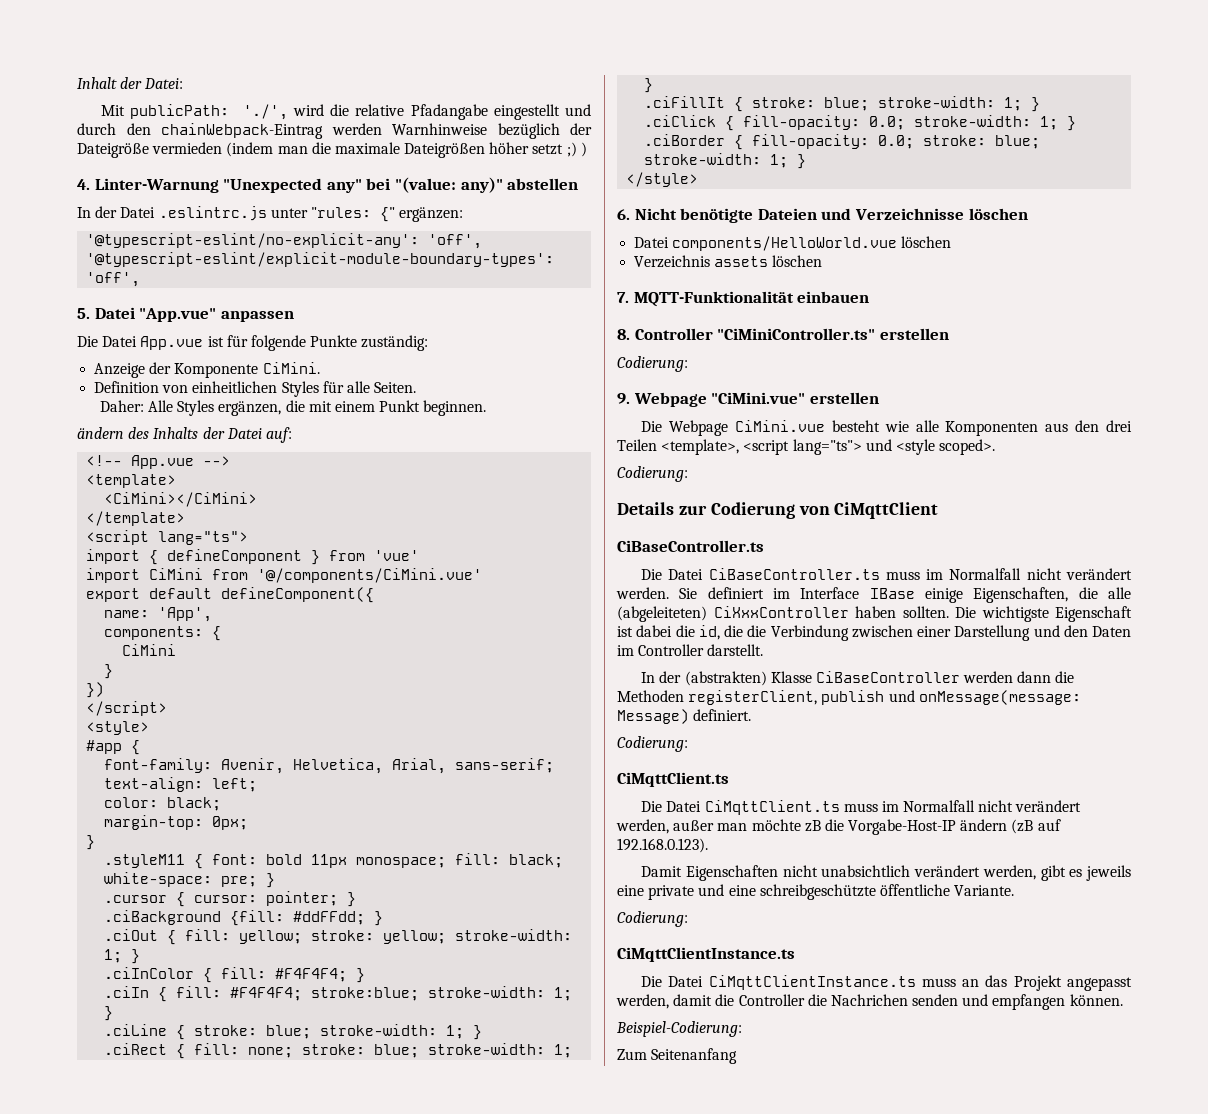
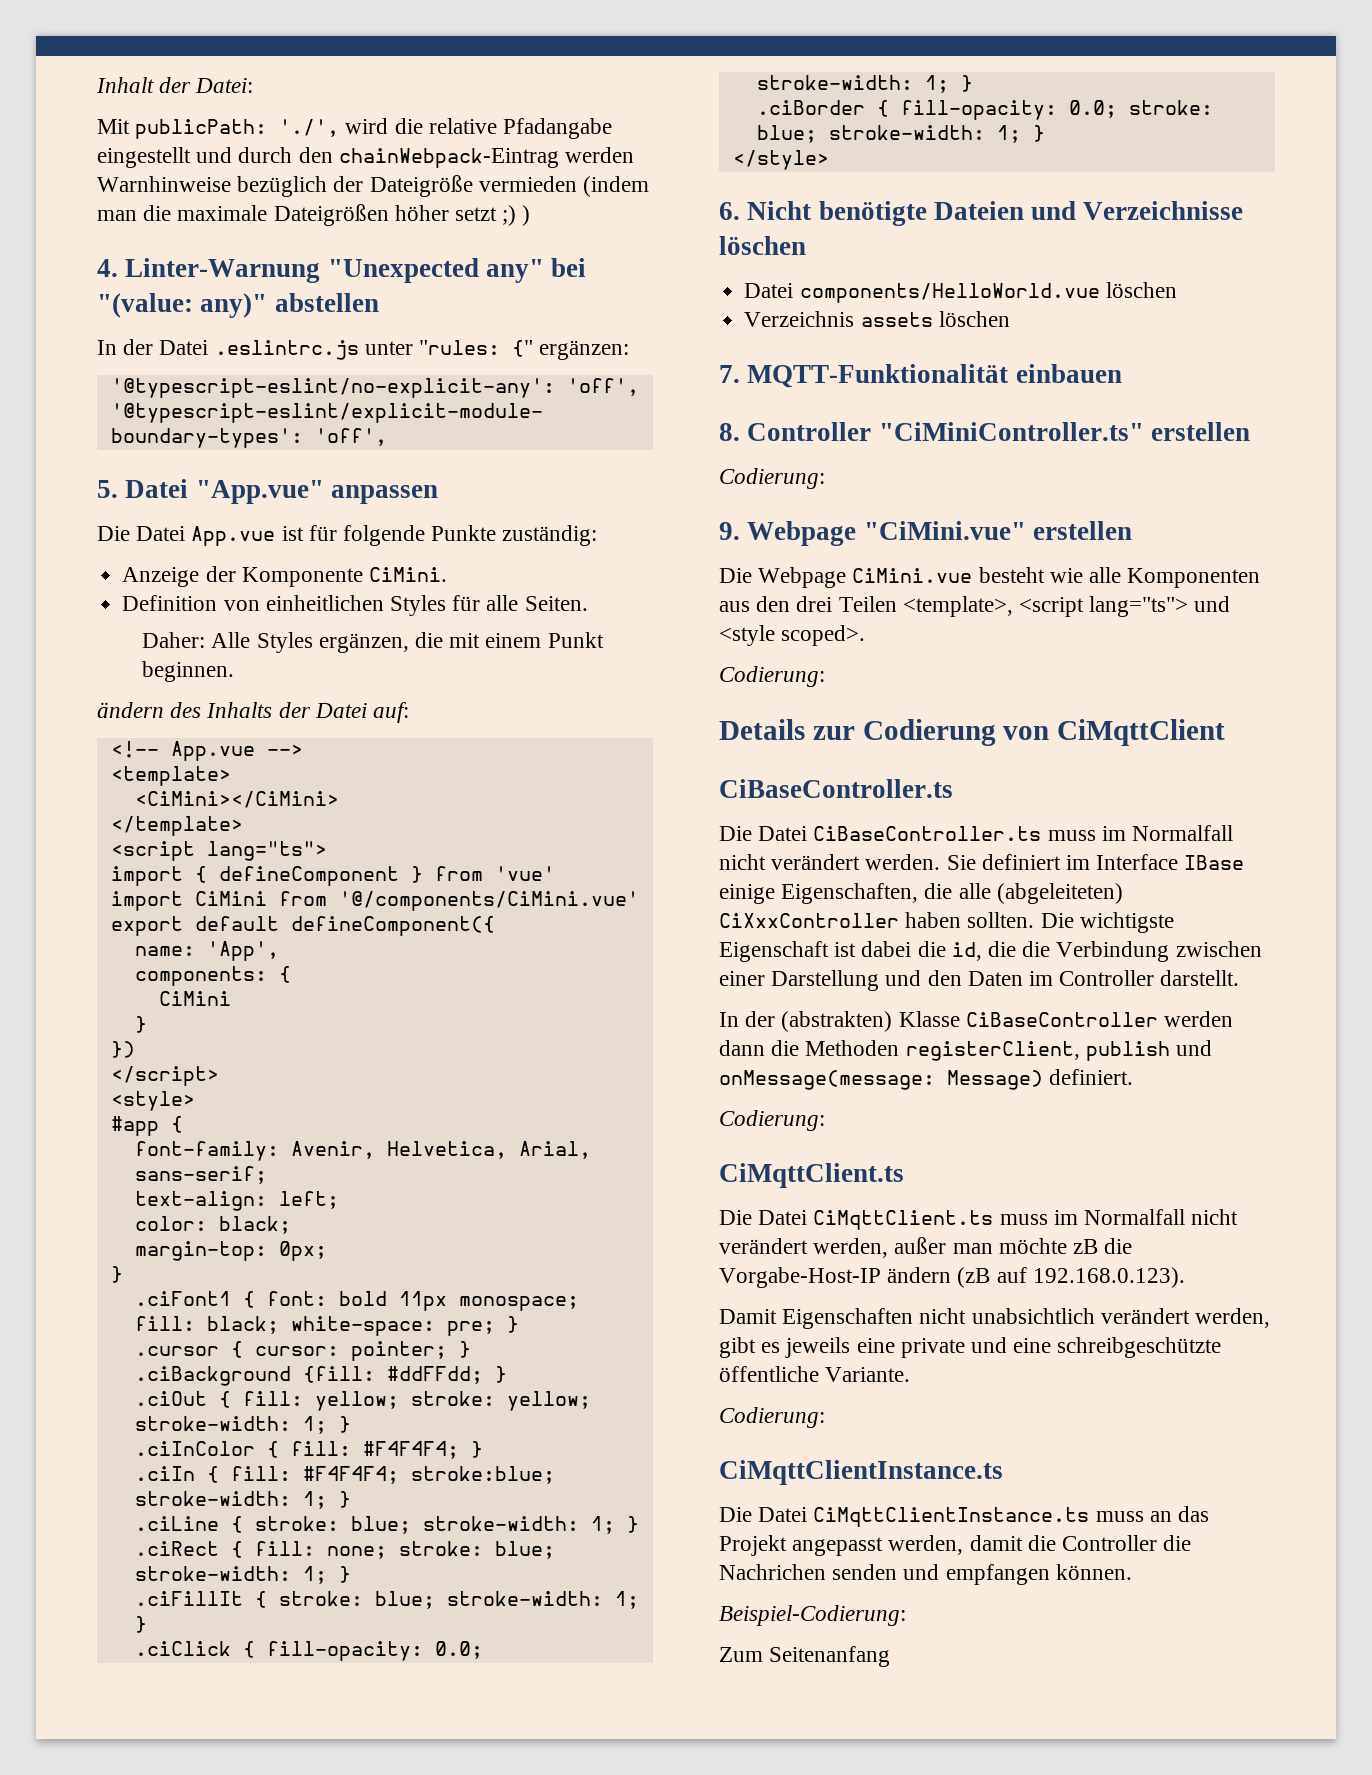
- .styleM11 { font: bold 11px monospace; fill: black; white-space: pre; }
+ .ciFont1 { font: bold 11px monospace; fill: black; white-space: pre; }

